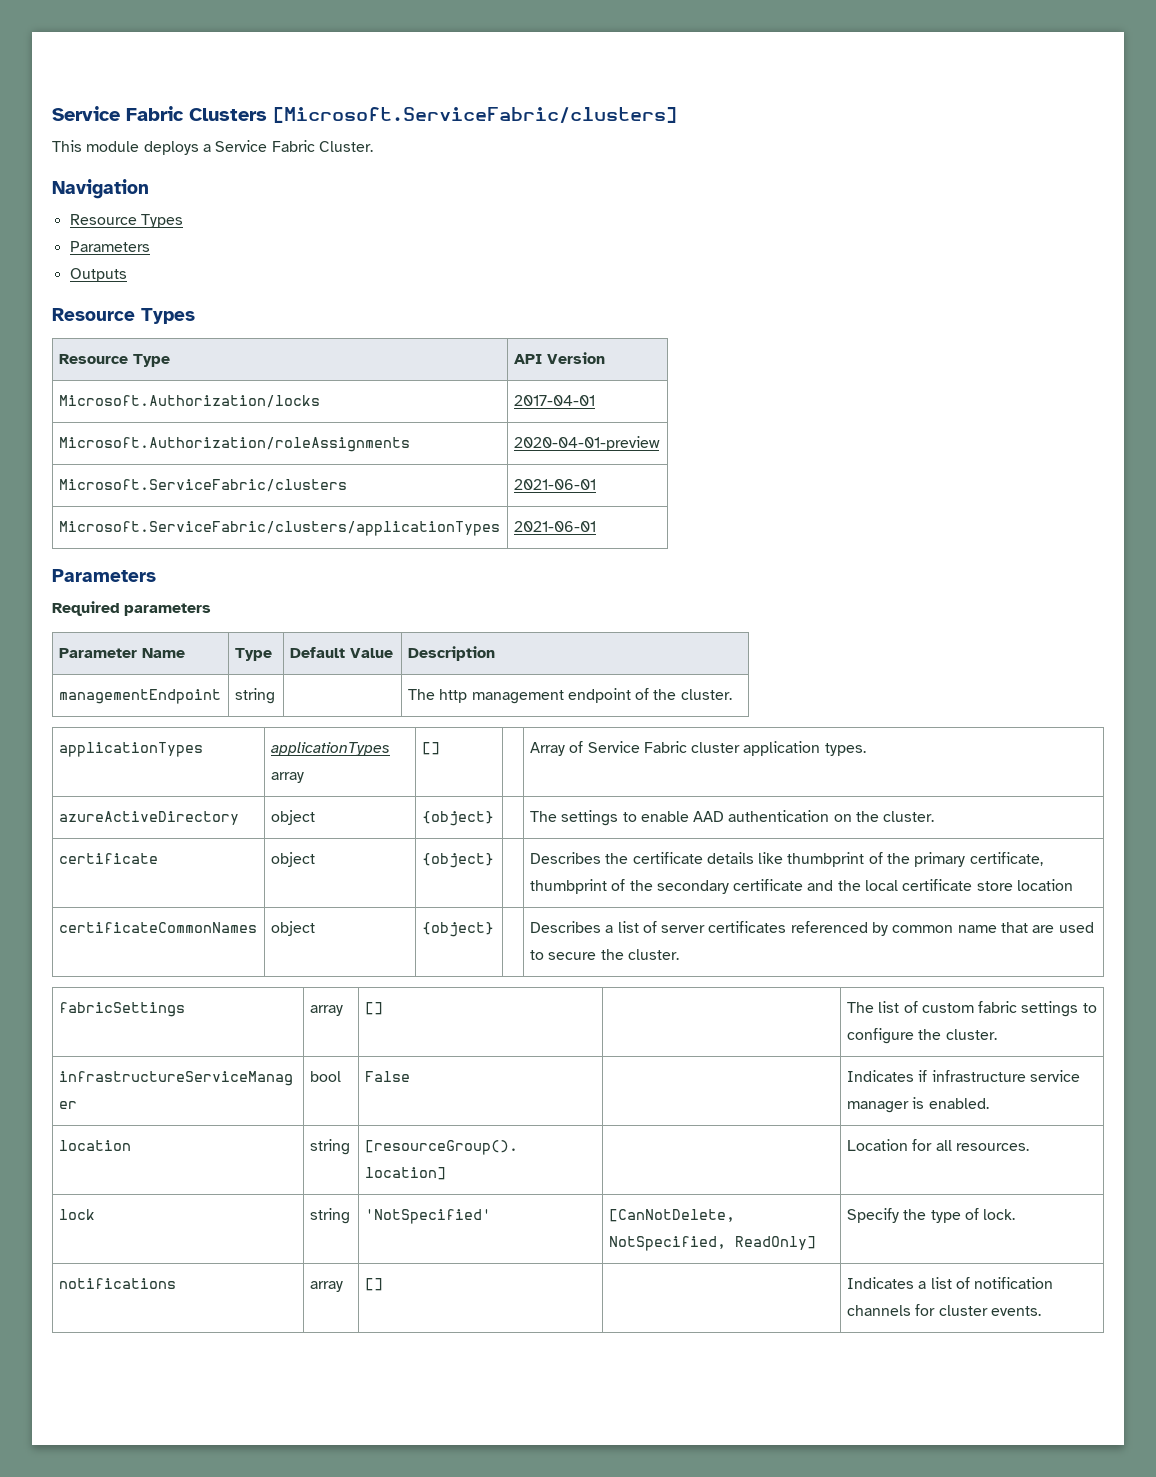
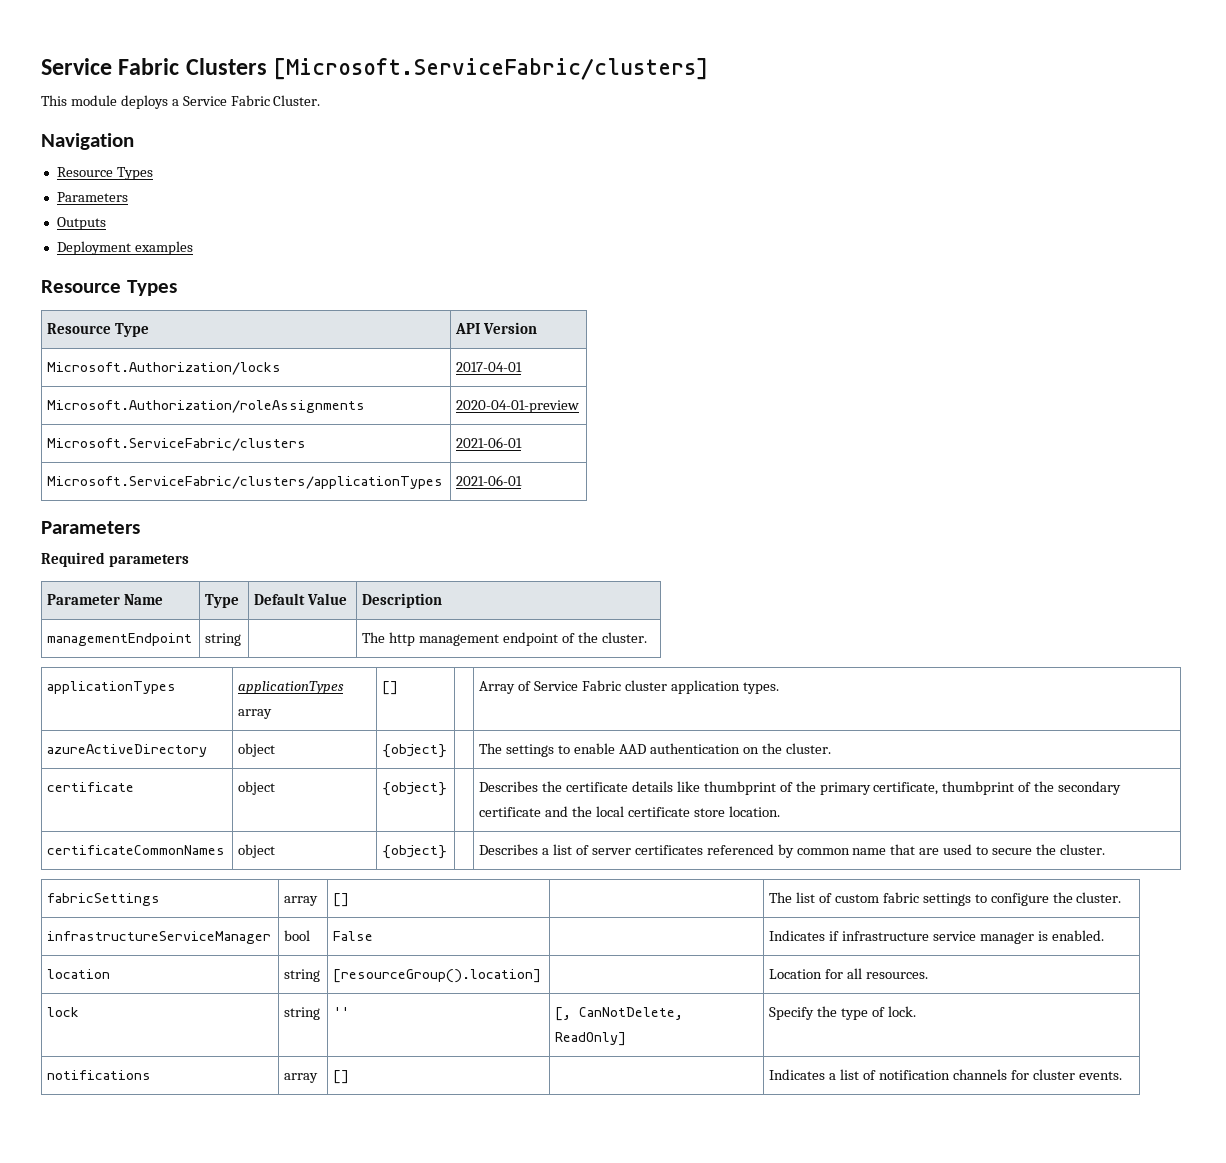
+ Deployment examples
- certificate | object | {object} | | Describes the certificate details like thumbprint of the primary certificate, thumbprint of the secondary certificate and the local certificate store location
+ certificate | object | {object} | | Describes the certificate details like thumbprint of the primary certificate, thumbprint of the secondary certificate and the local certificate store location.
- lock | string | 'NotSpecified' | [CanNotDelete, NotSpecified, ReadOnly] | Specify the type of lock.
+ lock | string | '' | [, CanNotDelete, ReadOnly] | Specify the type of lock.

